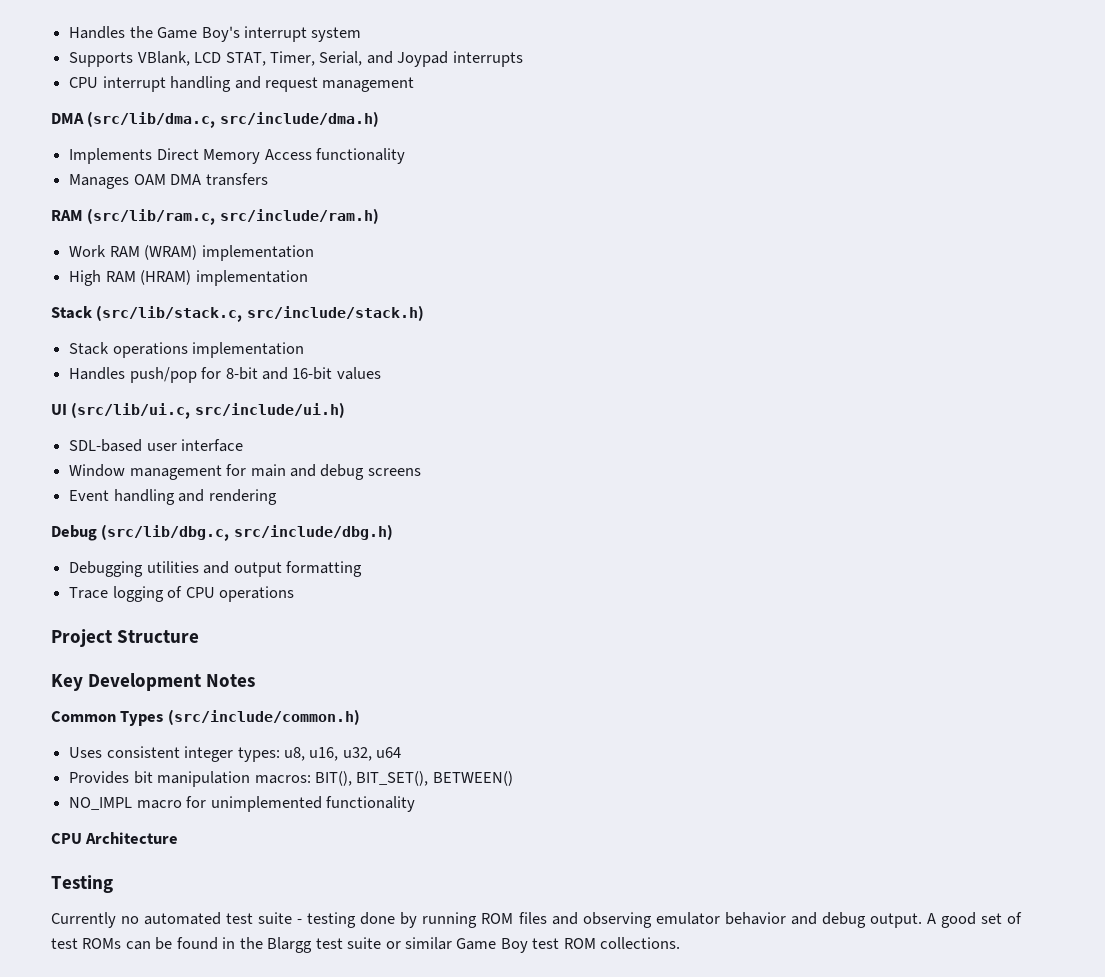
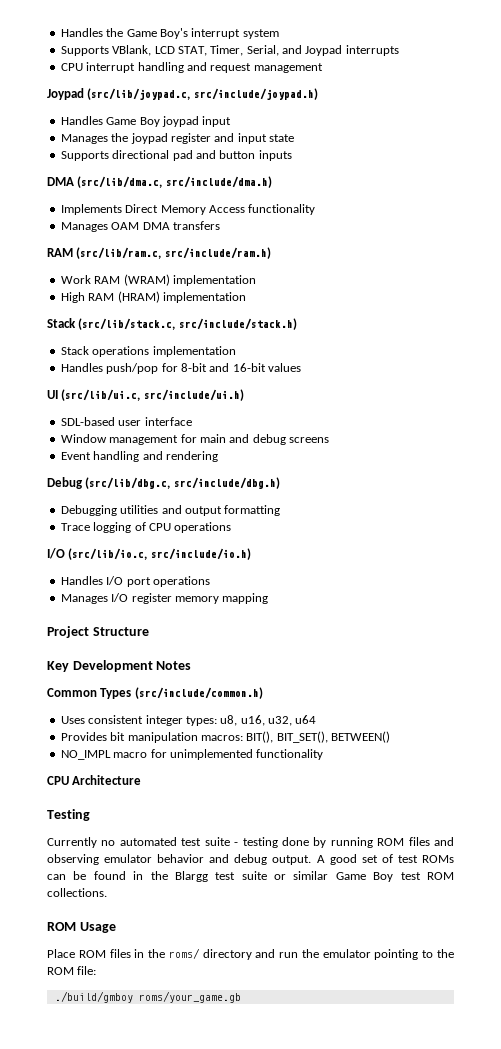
+ Joypad (src/lib/joypad.c, src/include/joypad.h)
+ Handles Game Boy joypad input
+ Manages the joypad register and input state
+ Supports directional pad and button inputs
+ I/O (src/lib/io.c, src/include/io.h)
+ Handles I/O port operations
+ Manages I/O register memory mapping
+ ROM Usage
+ Place ROM files in the roms/ directory and run the emulator pointing to the ROM file:
+ ./build/gmboy roms/your_game.gb

